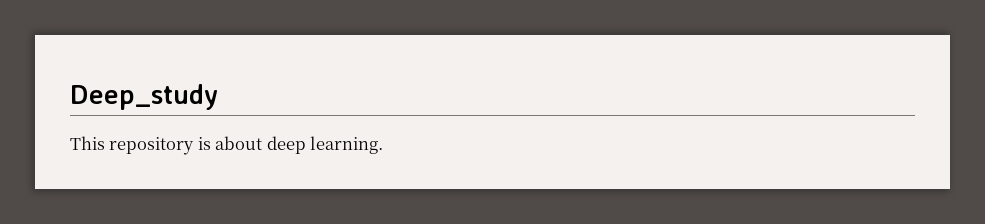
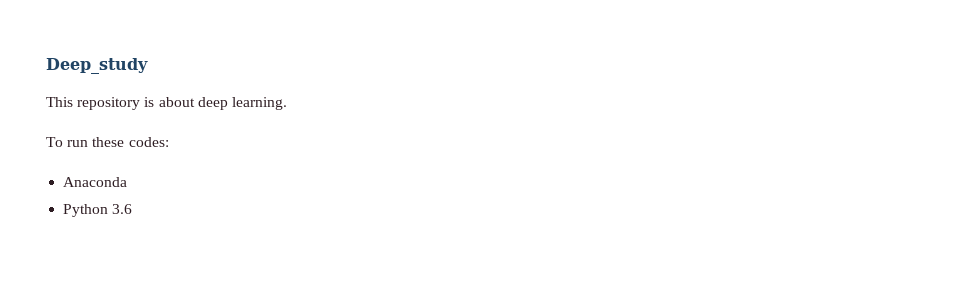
+ To run these codes:
+ Anaconda
+ Python 3.6

